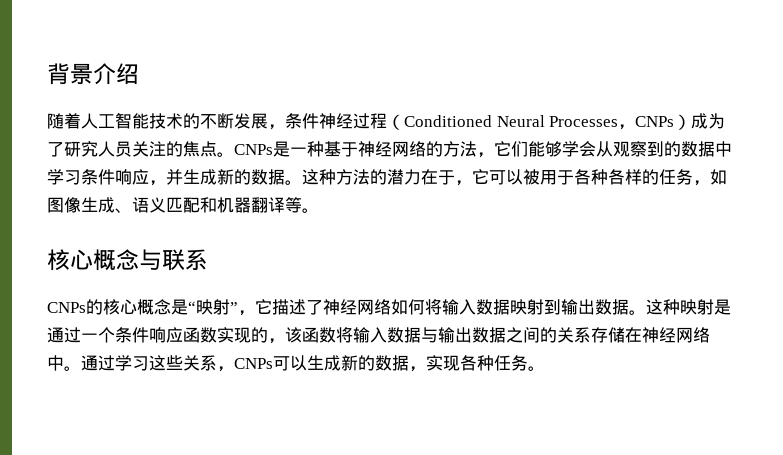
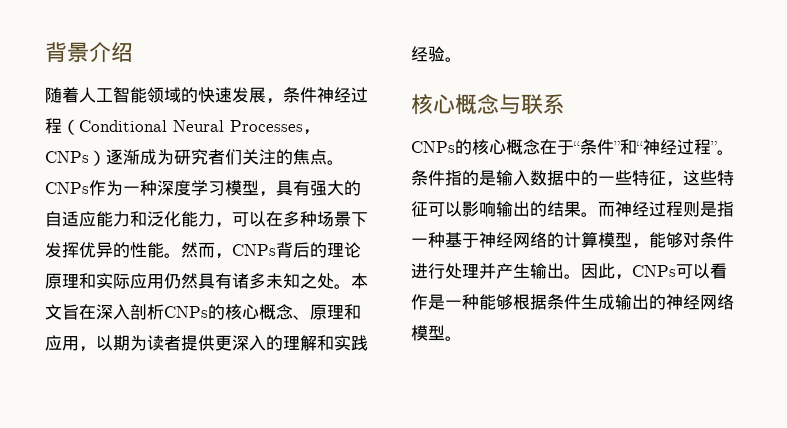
- 随着人工智能技术的不断发展，条件神经过程（Conditioned Neural Processes，CNPs）成为了研究人员关注的焦点。CNPs是一种基于神经网络的方法，它们能够学会从观察到的数据中学习条件响应，并生成新的数据。这种方法的潜力在于，它可以被用于各种各样的任务，如图像生成、语义匹配和机器翻译等。
+ 随着人工智能领域的快速发展，条件神经过程（Conditional Neural Processes，CNPs）逐渐成为研究者们关注的焦点。CNPs作为一种深度学习模型，具有强大的自适应能力和泛化能力，可以在多种场景下发挥优异的性能。然而，CNPs背后的理论原理和实际应用仍然具有诸多未知之处。本文旨在深入剖析CNPs的核心概念、原理和应用，以期为读者提供更深入的理解和实践经验。
- CNPs的核心概念是“映射”，它描述了神经网络如何将输入数据映射到输出数据。这种映射是通过一个条件响应函数实现的，该函数将输入数据与输出数据之间的关系存储在神经网络中。通过学习这些关系，CNPs可以生成新的数据，实现各种任务。
+ CNPs的核心概念在于“条件”和“神经过程”。条件指的是输入数据中的一些特征，这些特征可以影响输出的结果。而神经过程则是指一种基于神经网络的计算模型，能够对条件进行处理并产生输出。因此，CNPs可以看作是一种能够根据条件生成输出的神经网络模型。

